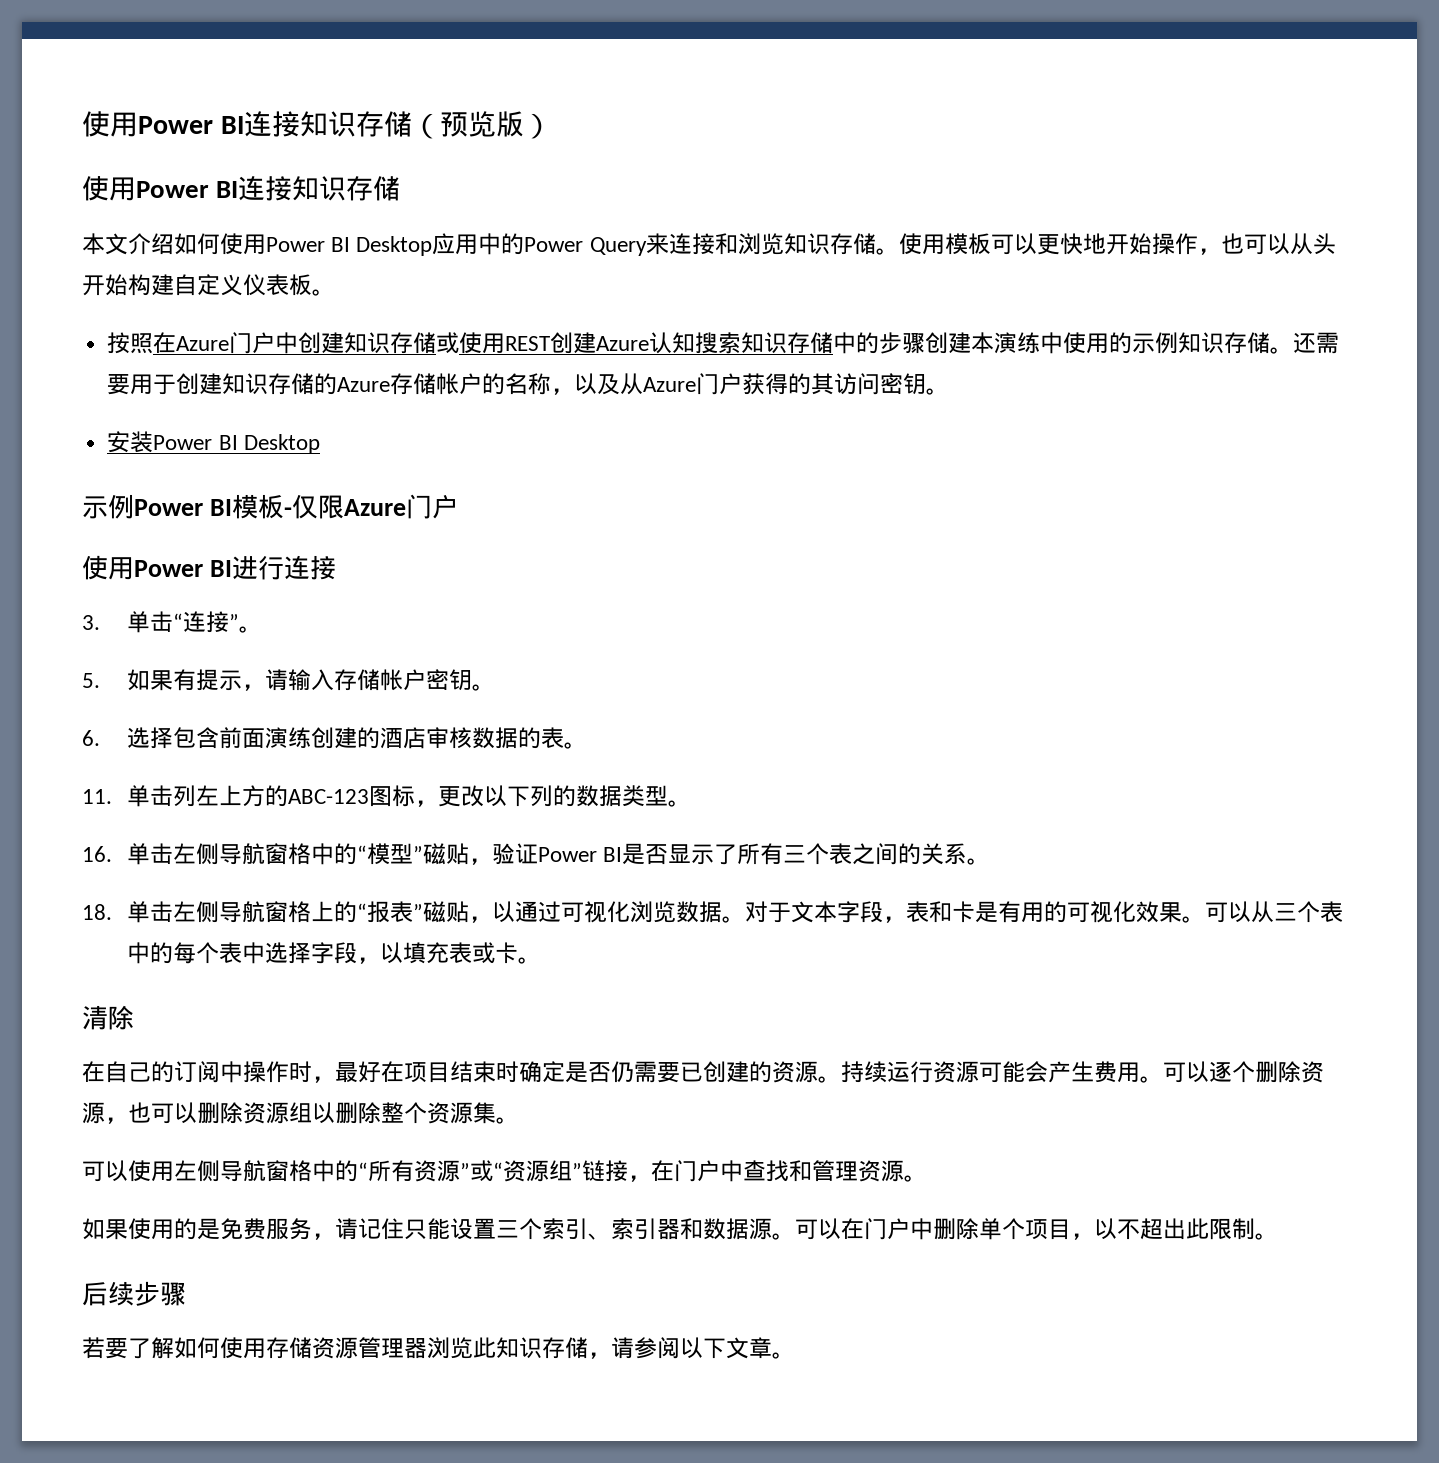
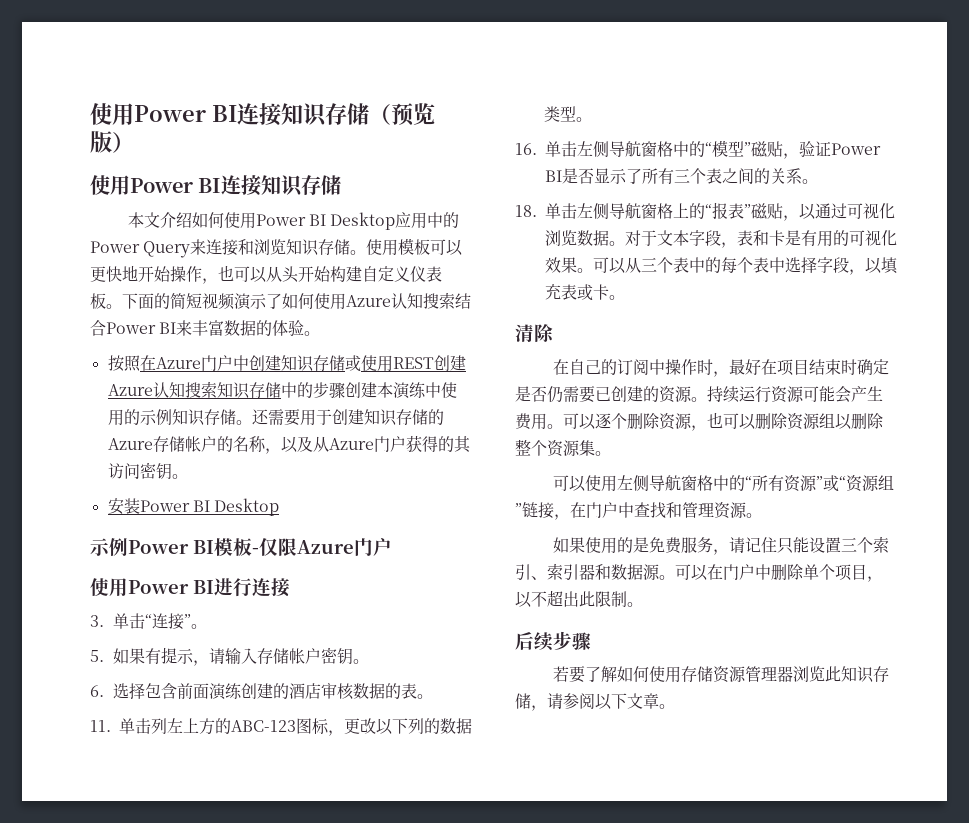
+ 下面的简短视频演示了如何使用Azure认知搜索结合Power BI来丰富数据的体验。

